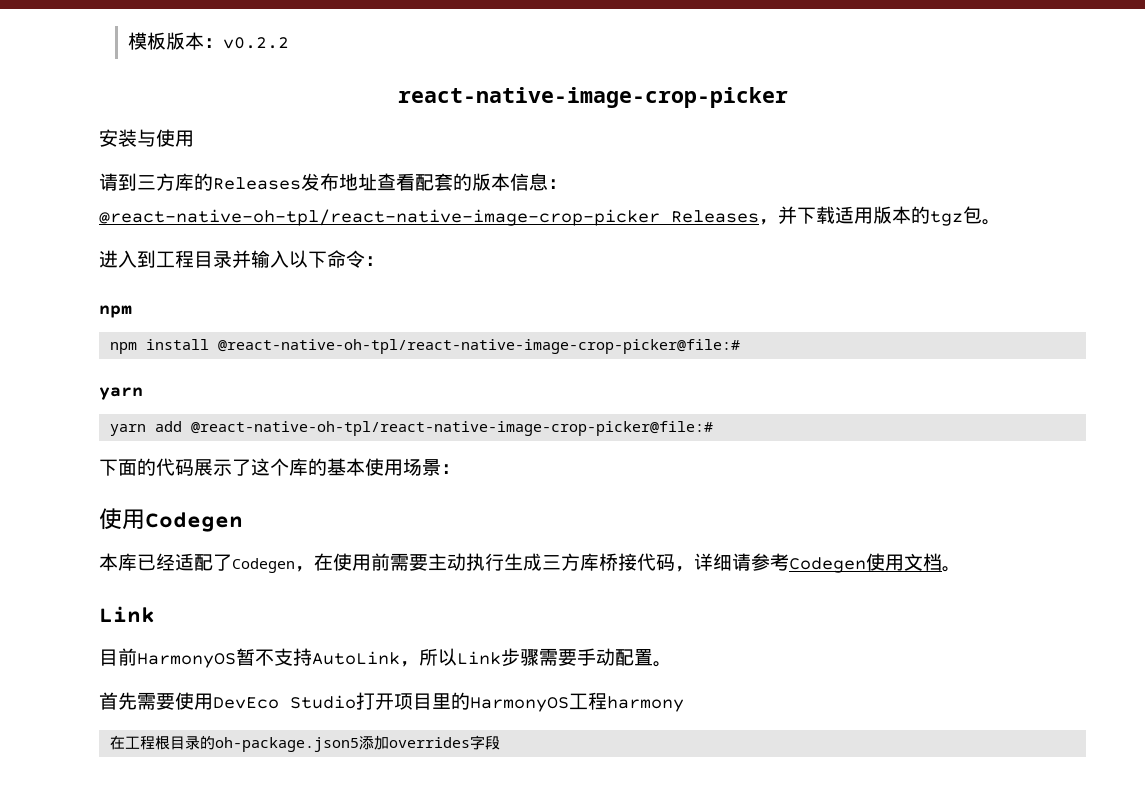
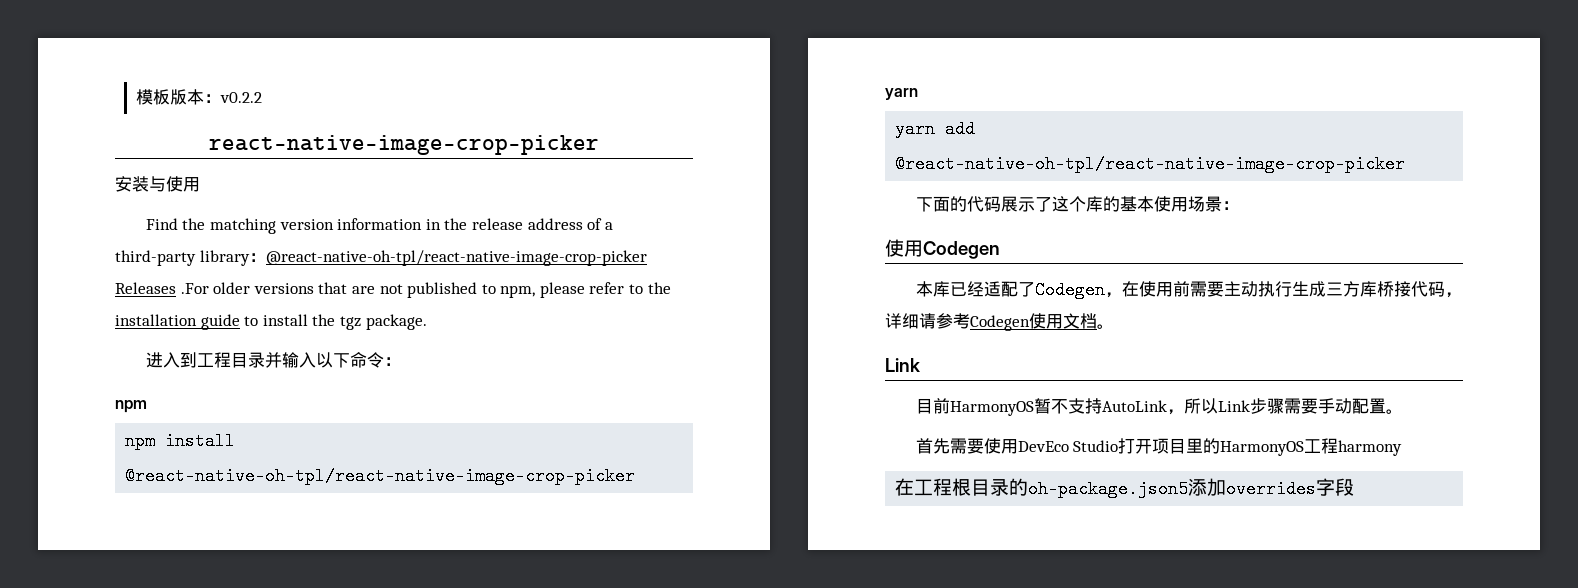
- 请到三方库的Releases发布地址查看配套的版本信息：@react-native-oh-tpl/react-native-image-crop-picker Releases，并下载适用版本的tgz包。
+ Find the matching version information in the release address of a third-party library：@react-native-oh-tpl/react-native-image-crop-picker Releases .For older versions that are not published to npm, please refer to the installation guide to install the tgz package.
- npm install @react-native-oh-tpl/react-native-image-crop-picker@file:#
+ npm install @react-native-oh-tpl/react-native-image-crop-picker
- yarn add @react-native-oh-tpl/react-native-image-crop-picker@file:#
+ yarn add @react-native-oh-tpl/react-native-image-crop-picker

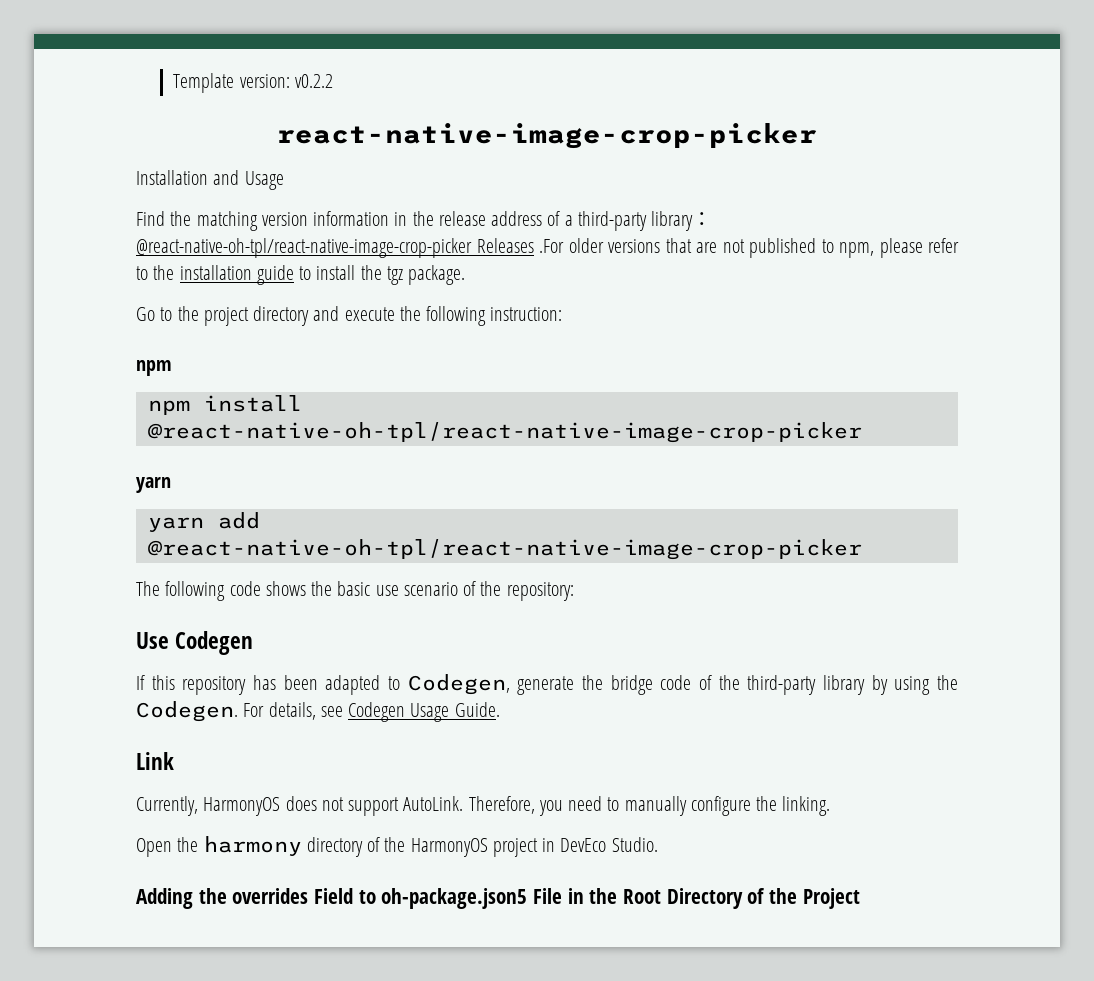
- 模板版本：v0.2.2
+ Template version: v0.2.2
- 安装与使用
+ Installation and Usage
- 进入到工程目录并输入以下命令：
+ Go to the project directory and execute the following instruction:
- 下面的代码展示了这个库的基本使用场景：
- 使用Codegen
- 本库已经适配了Codegen，在使用前需要主动执行生成三方库桥接代码，详细请参考Codegen使用文档。
+ The following code shows the basic use scenario of the repository:
+ Use Codegen
+ If this repository has been adapted to Codegen, generate the bridge code of the third-party library by using the Codegen. For details, see Codegen Usage Guide.
  Link
- 目前HarmonyOS暂不支持AutoLink，所以Link步骤需要手动配置。
- 首先需要使用DevEco Studio打开项目里的HarmonyOS工程harmony
- 在工程根目录的oh-package.json5添加overrides字段
+ Currently, HarmonyOS does not support AutoLink. Therefore, you need to manually configure the linking.
+ Open the harmony directory of the HarmonyOS project in DevEco Studio.
+ Adding the overrides Field to oh-package.json5 File in the Root Directory of the Project

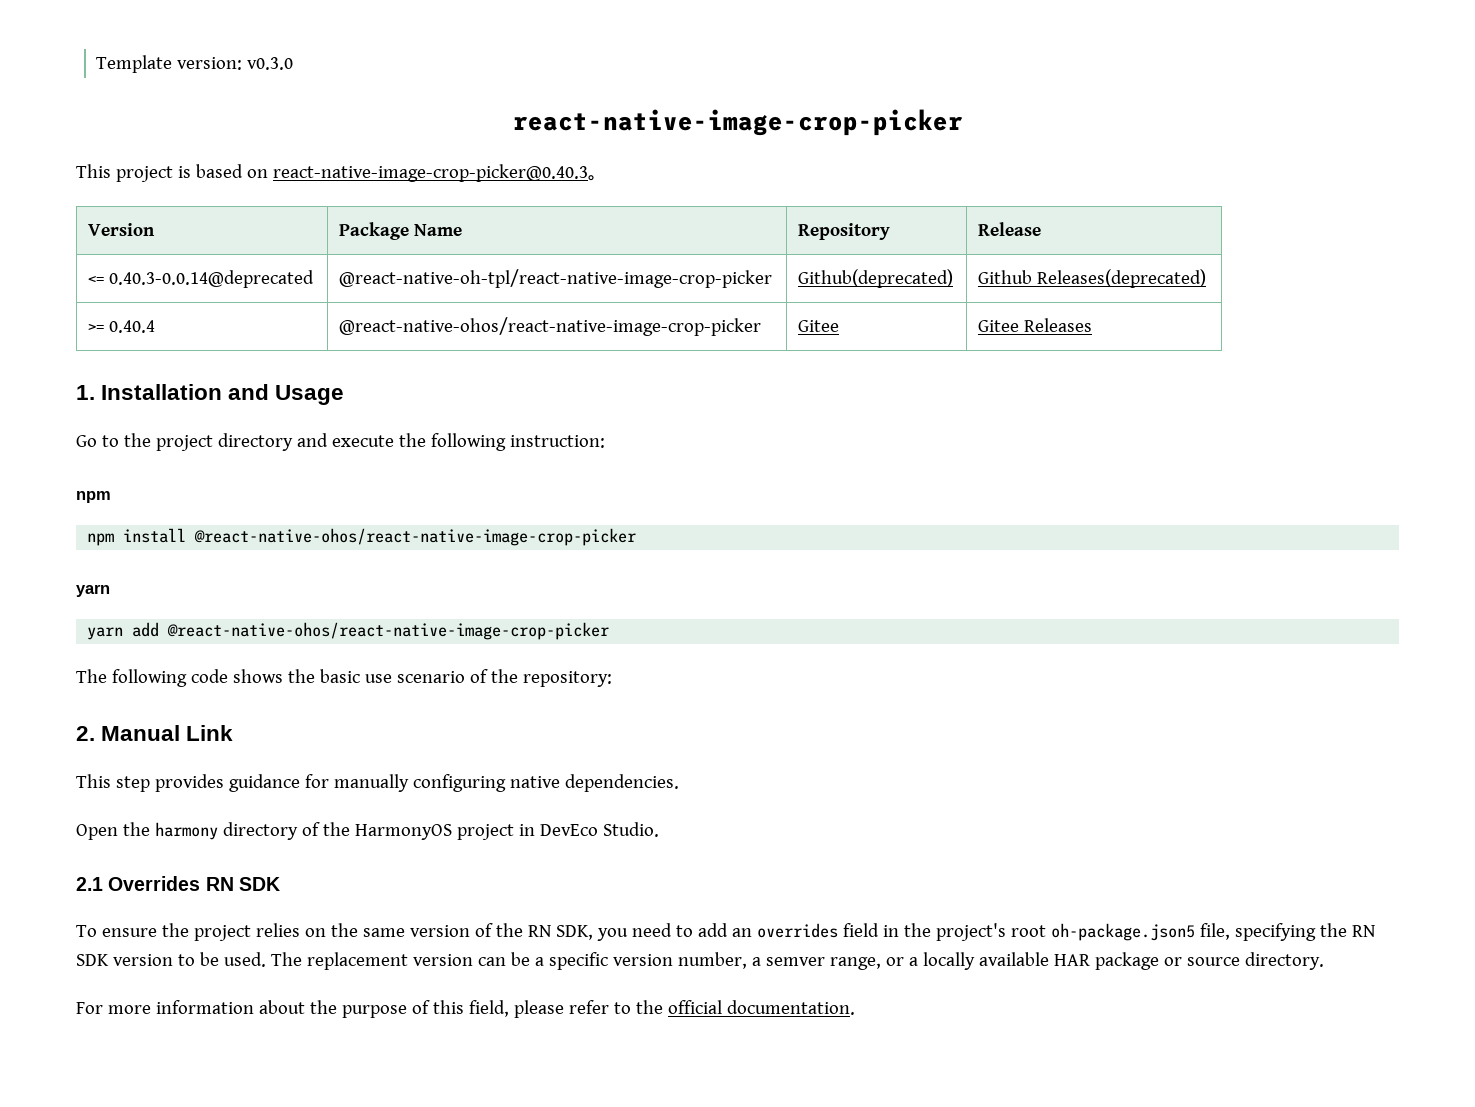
- Template version: v0.2.2
+ Template version: v0.3.0
- Installation and Usage
- Find the matching version information in the release address of a third-party library：@react-native-oh-tpl/react-native-image-crop-picker Releases .For older versions that are not published to npm, please refer to the installation guide to install the tgz package.
+ This project is based on react-native-image-crop-picker@0.40.3。
+ Version | Package Name | Repository | Release
+ <= 0.40.3-0.0.14@deprecated | @react-native-oh-tpl/react-native-image-crop-picker | Github(deprecated) | Github Releases(deprecated)
+ >= 0.40.4 | @react-native-ohos/react-native-image-crop-picker | Gitee | Gitee Releases
+ 1. Installation and Usage
- npm install @react-native-oh-tpl/react-native-image-crop-picker
+ npm install @react-native-ohos/react-native-image-crop-picker
- yarn add @react-native-oh-tpl/react-native-image-crop-picker
+ yarn add @react-native-ohos/react-native-image-crop-picker
- Use Codegen
- If this repository has been adapted to Codegen, generate the bridge code of the third-party library by using the Codegen. For details, see Codegen Usage Guide.
- Link
- Currently, HarmonyOS does not support AutoLink. Therefore, you need to manually configure the linking.
+ 2. Manual Link
+ This step provides guidance for manually configuring native dependencies.
- Adding the overrides Field to oh-package.json5 File in the Root Directory of the Project
+ 2.1 Overrides RN SDK
+ To ensure the project relies on the same version of the RN SDK, you need to add an overrides field in the project's root oh-package.json5 file, specifying the RN SDK version to be used. The replacement version can be a specific version number, a semver range, or a locally available HAR package or source directory.
+ For more information about the purpose of this field, please refer to the official documentation.

